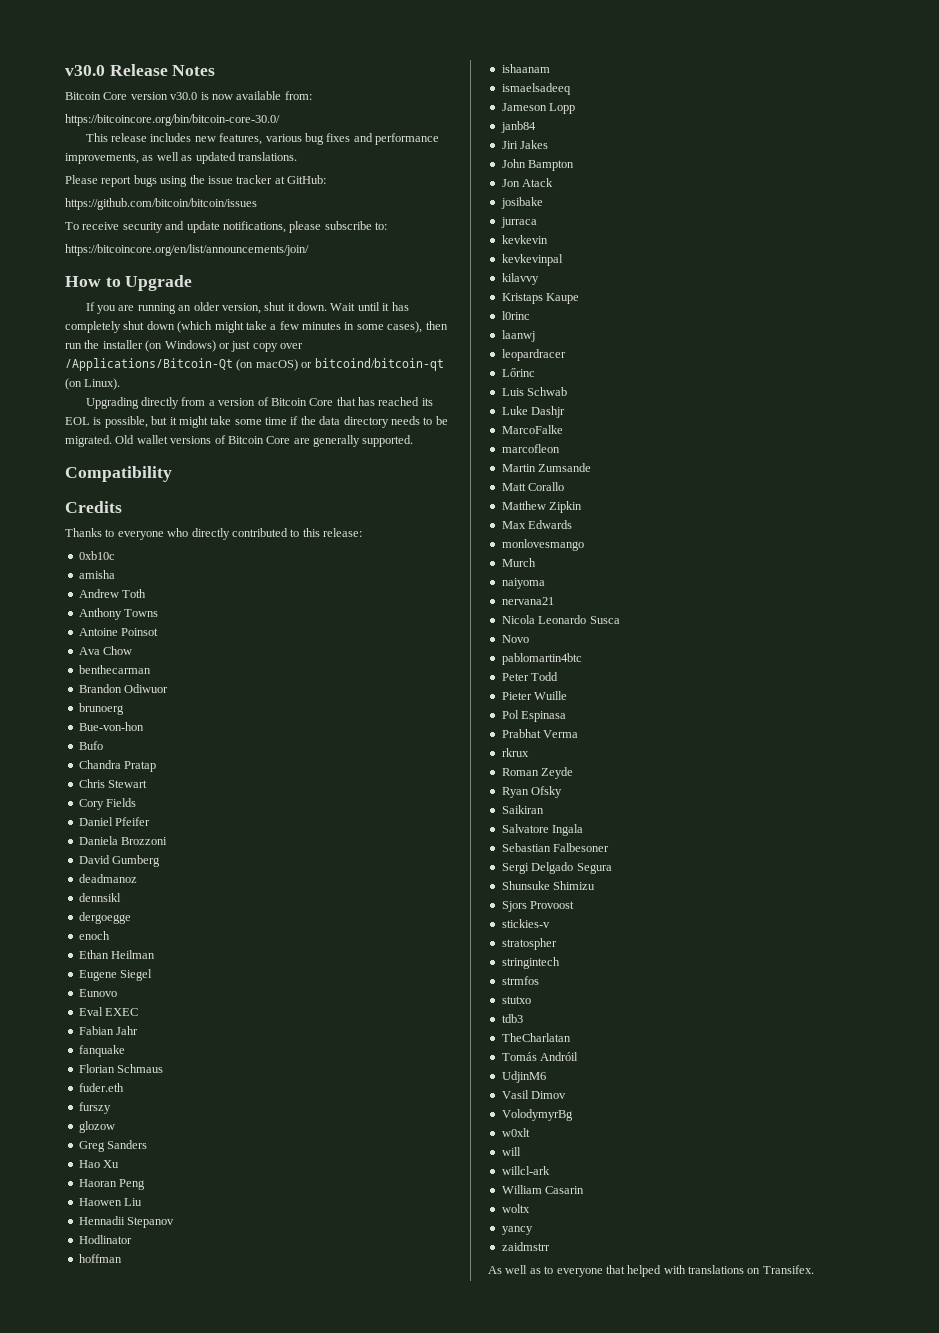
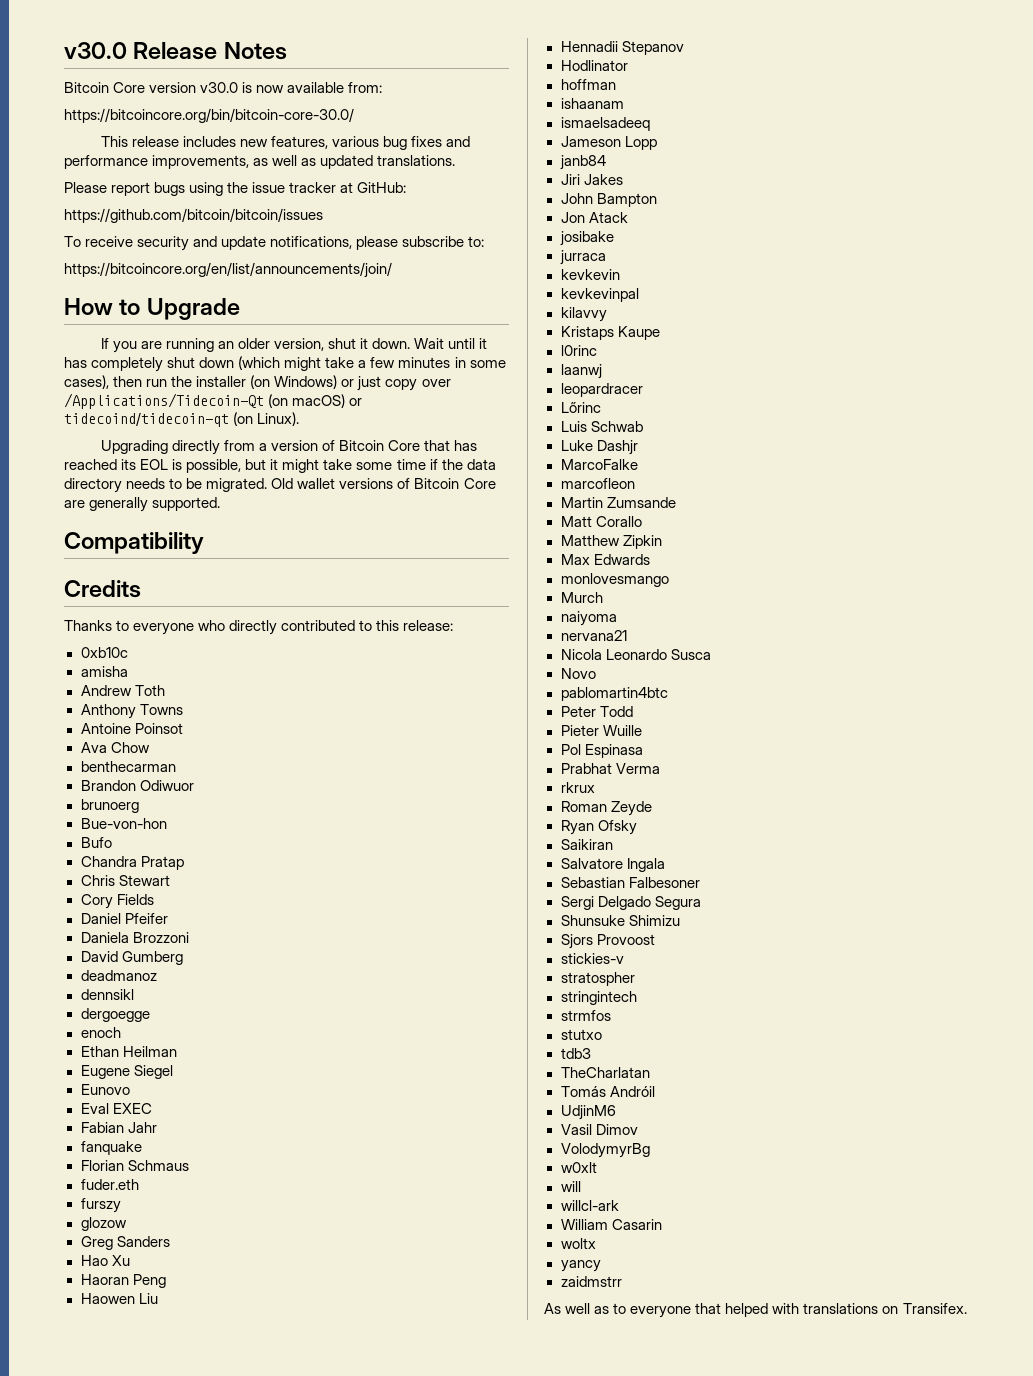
- Wait until it has completely shut down (which might take a few minutes in some cases), then run the installer (on Windows) or just copy over /Applications/Bitcoin-Qt (on macOS) or bitcoind/bitcoin-qt (on Linux).
+ Wait until it has completely shut down (which might take a few minutes in some cases), then run the installer (on Windows) or just copy over /Applications/Tidecoin-Qt (on macOS) or tidecoind/tidecoin-qt (on Linux).

